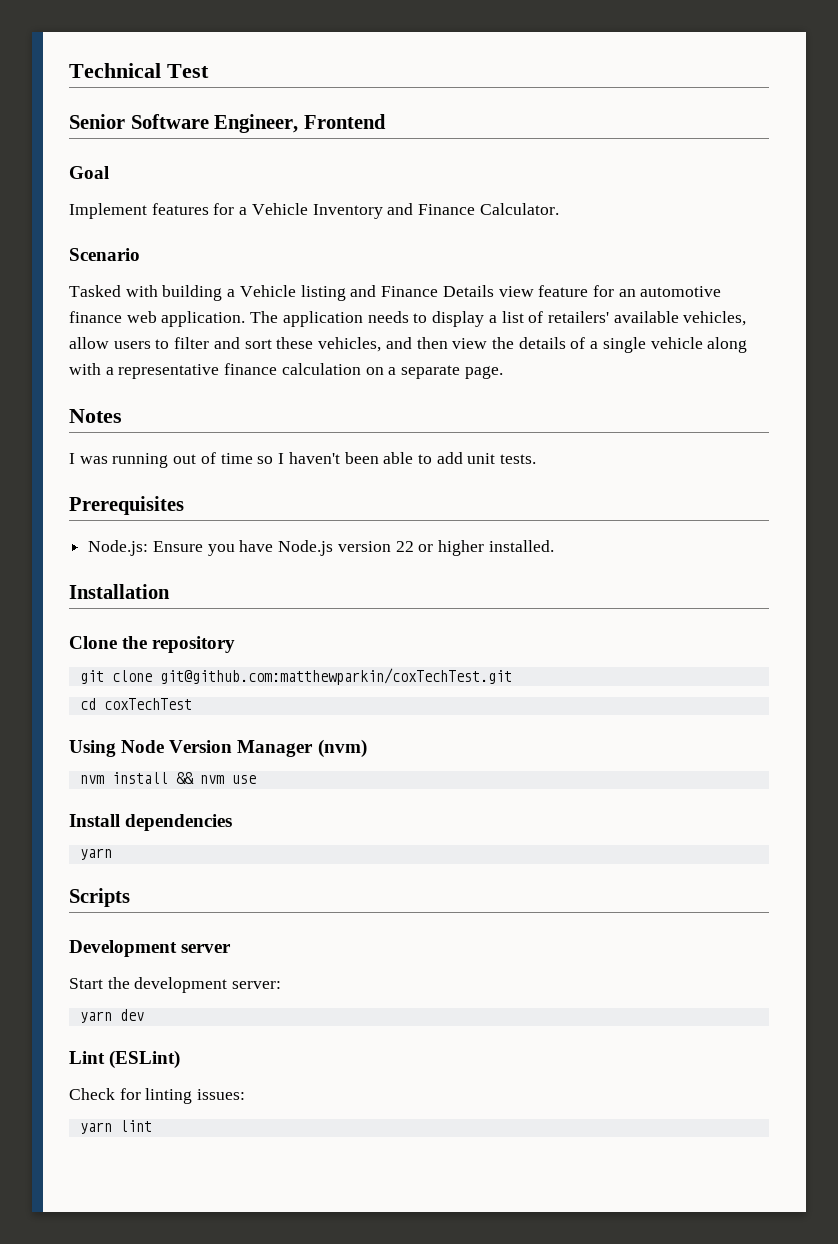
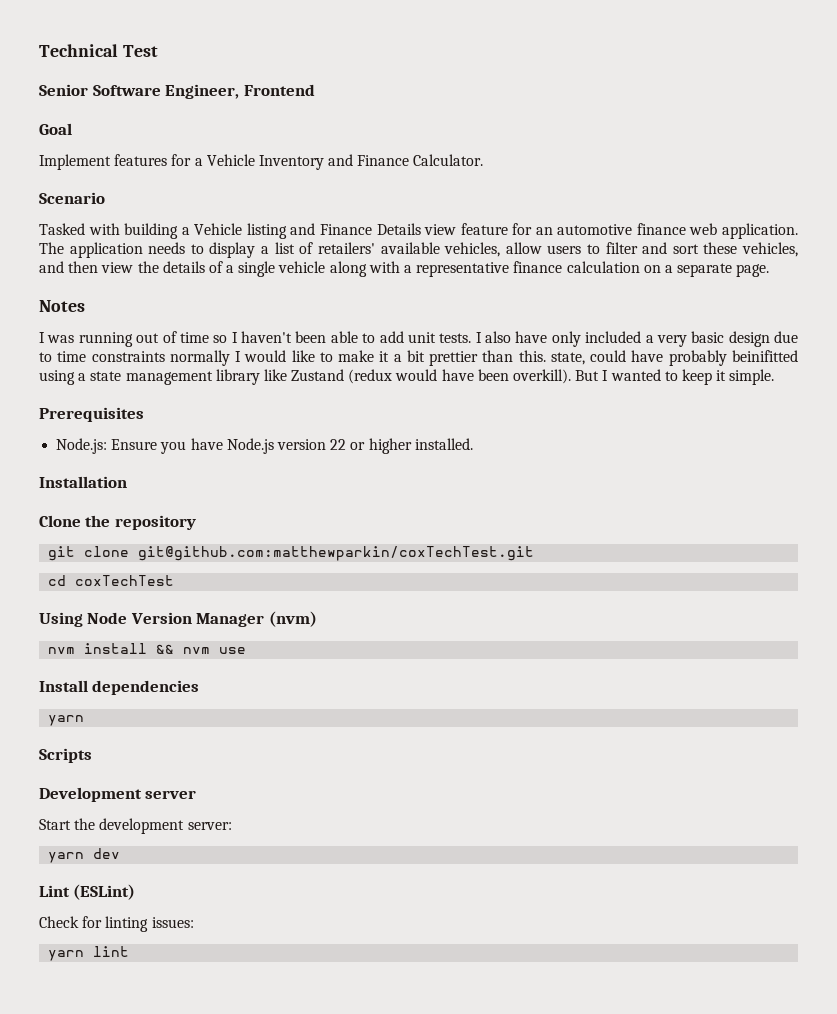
+ I also have only included a very basic design due to time constraints normally I would like to make it a bit prettier than this. state, could have probably beinifitted using a state management library like Zustand (redux would have been overkill). But I wanted to keep it simple.

